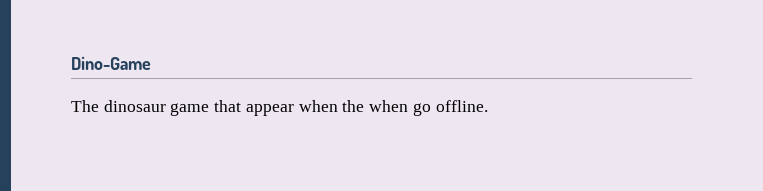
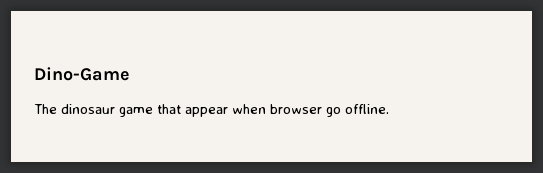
- The dinosaur game that appear when the when go offline.
+ The dinosaur game that appear when browser go offline.

